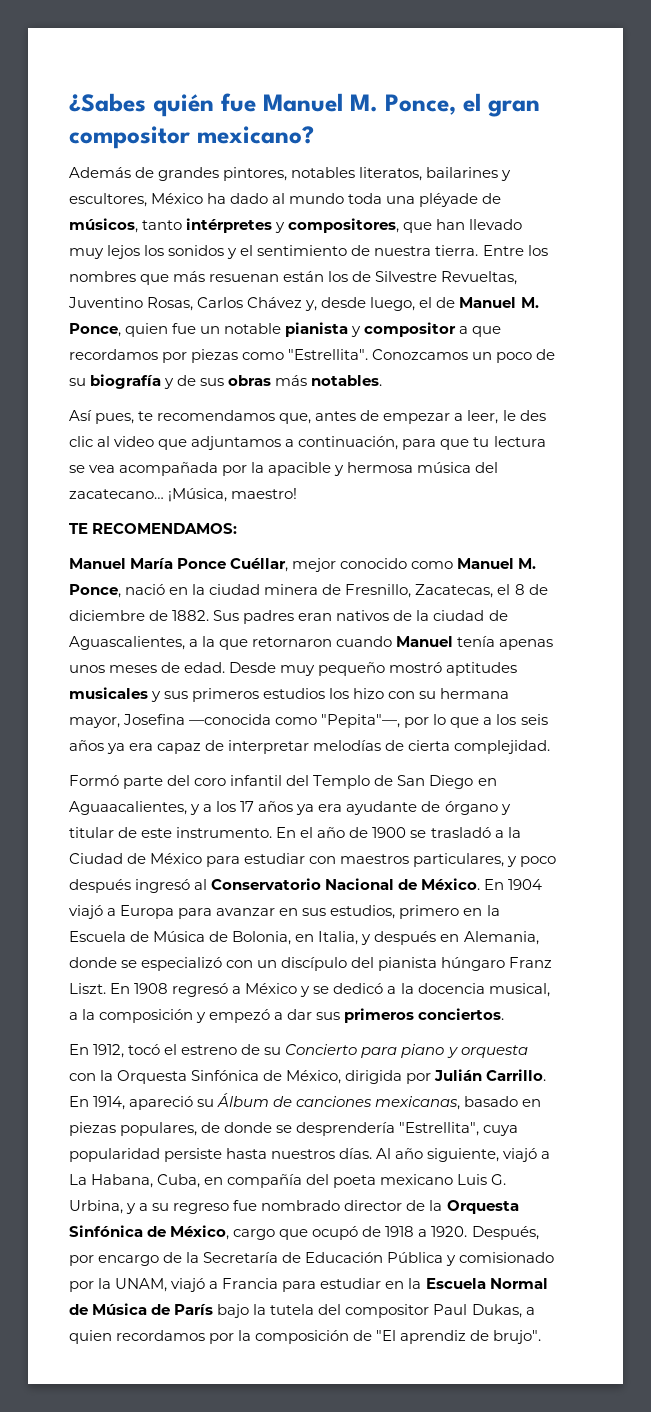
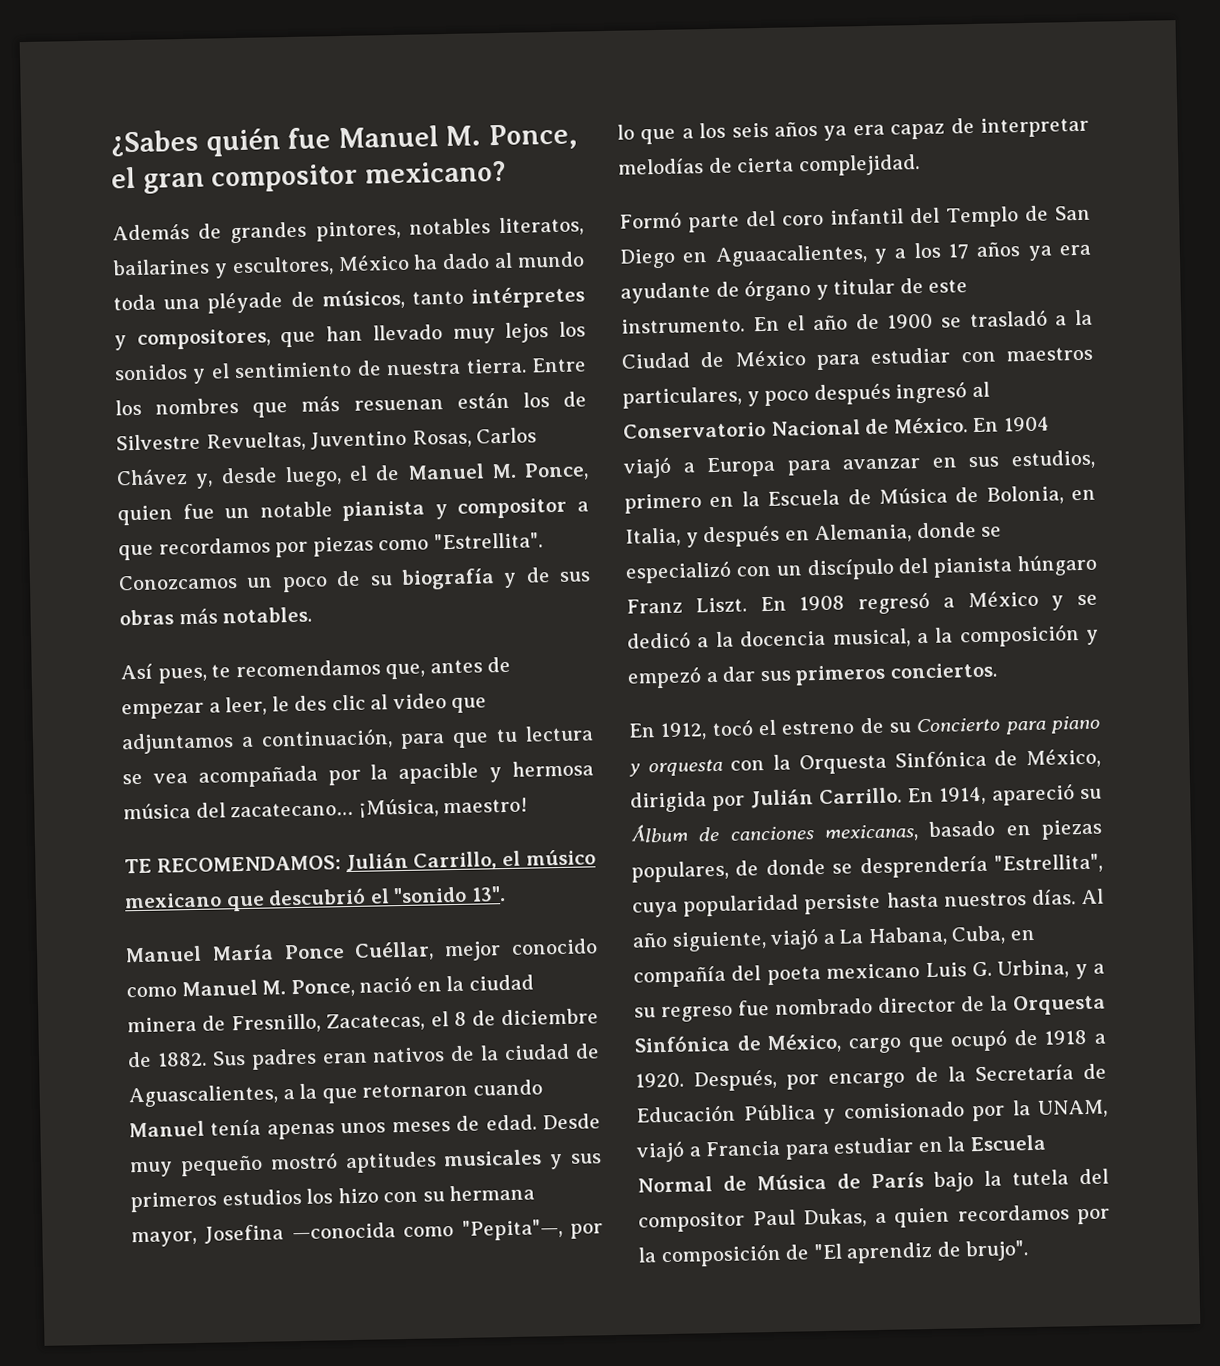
- TE RECOMENDAMOS:
+ TE RECOMENDAMOS: Julián Carrillo, el músico mexicano que descubrió el "sonido 13".

